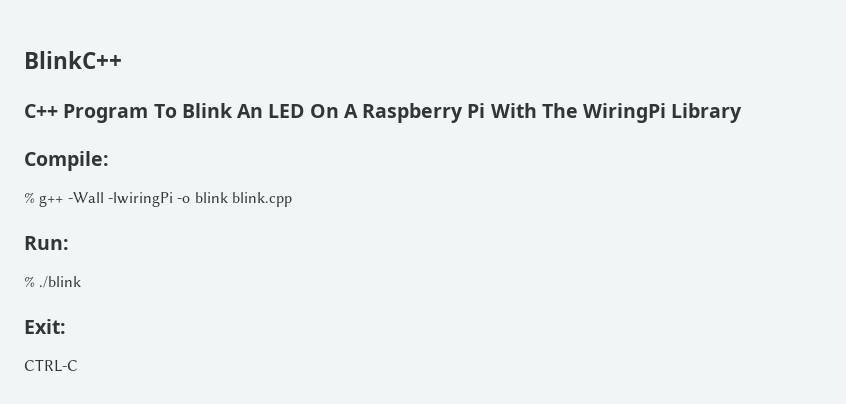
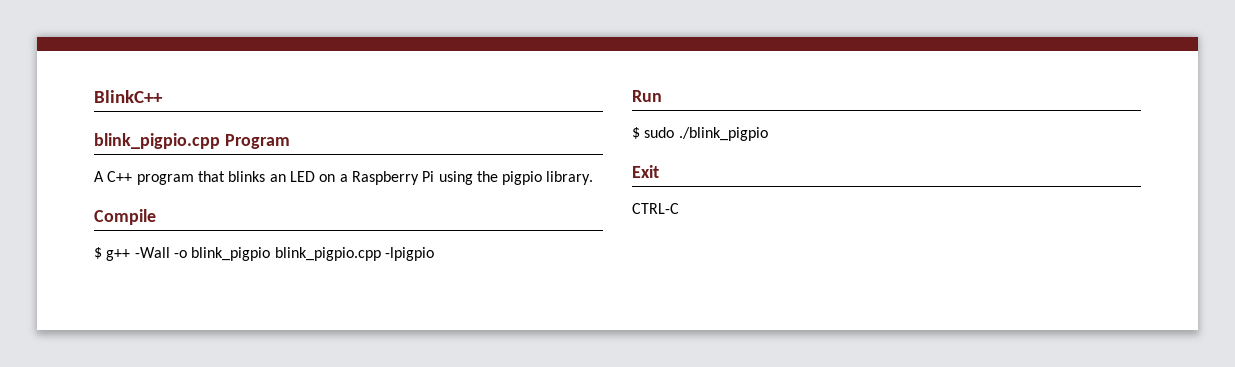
- C++ Program To Blink An LED On A Raspberry Pi With The WiringPi Library
- Compile:
- % g++ -Wall -lwiringPi -o blink blink.cpp
- Run:
- % ./blink
- Exit:
+ blink_pigpio.cpp Program
+ A C++ program that blinks an LED on a Raspberry Pi using the pigpio library.
+ Compile
+ $ g++ -Wall -o blink_pigpio blink_pigpio.cpp -lpigpio
+ Run
+ $ sudo ./blink_pigpio
+ Exit

